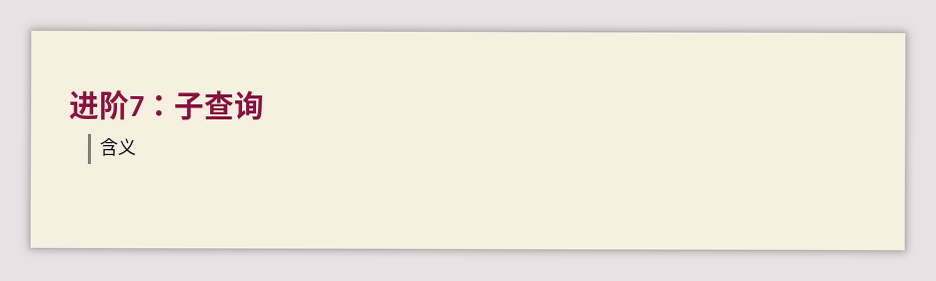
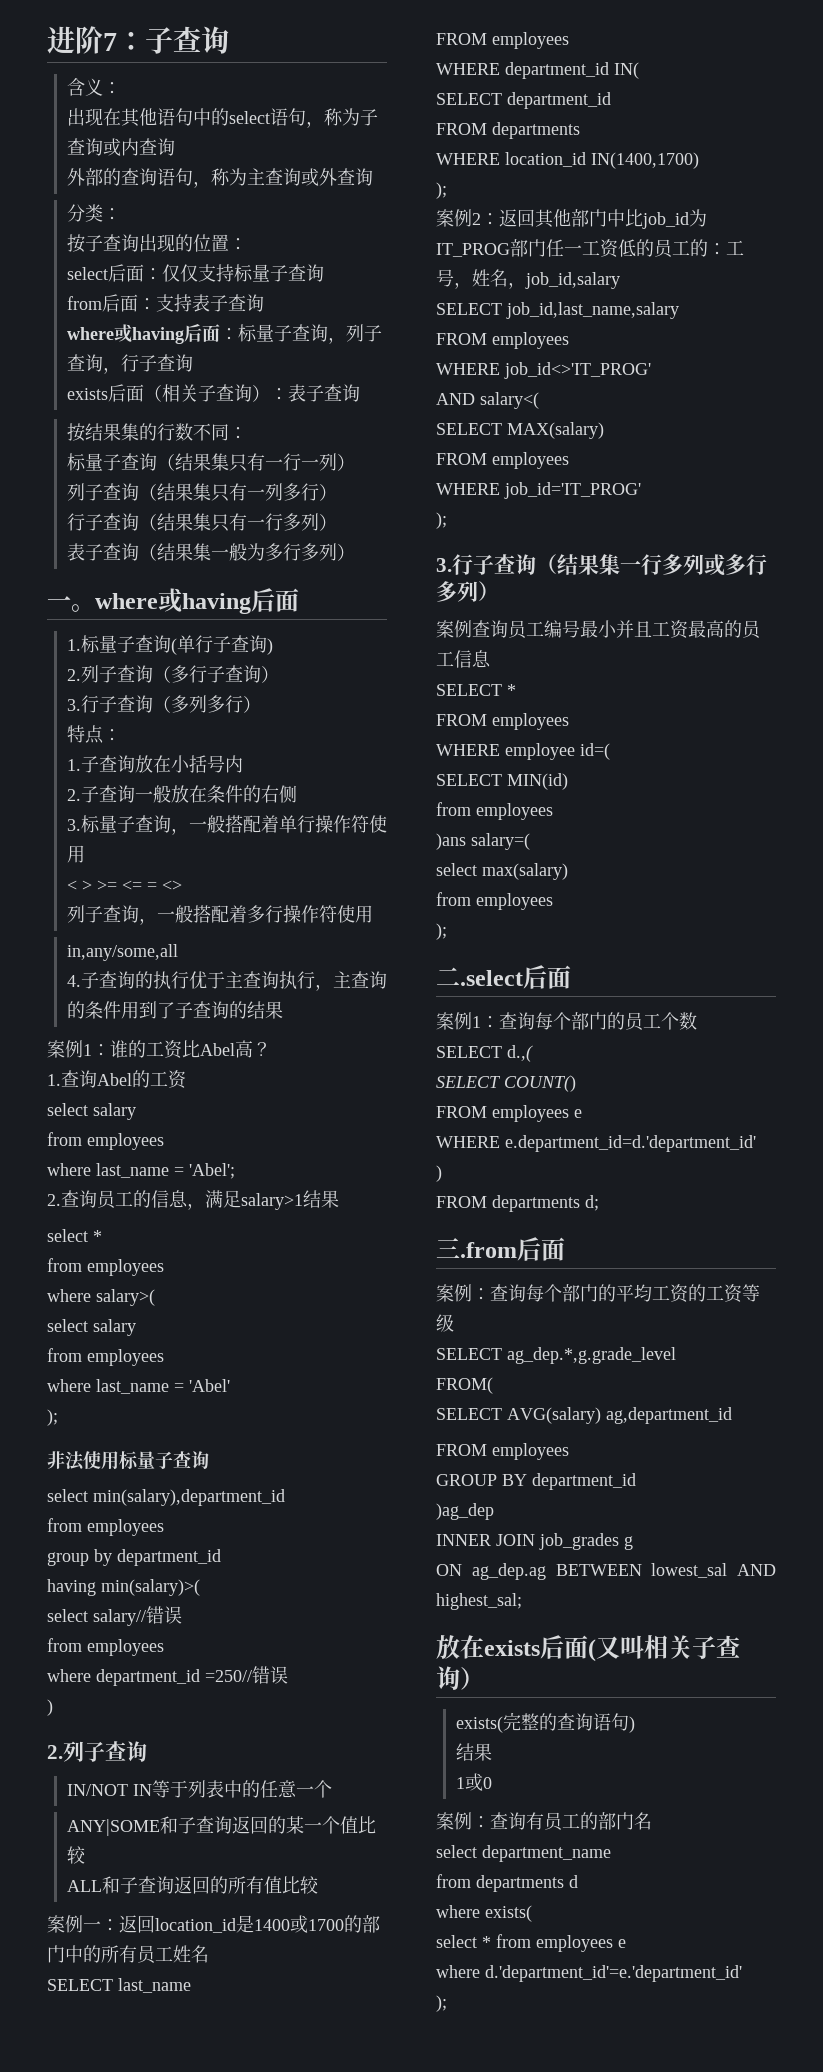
- 含义
+ 含义：
+ 出现在其他语句中的select语句，称为子查询或内查询
+ 外部的查询语句，称为主查询或外查询
+ 分类：
+ 按子查询出现的位置：
+ select后面：仅仅支持标量子查询
+ from后面：支持表子查询
+ where或having后面：标量子查询，列子查询，行子查询
+ exists后面（相关子查询）：表子查询
+ 按结果集的行数不同：
+ 标量子查询（结果集只有一行一列）
+ 列子查询（结果集只有一列多行）
+ 行子查询（结果集只有一行多列）
+ 表子查询（结果集一般为多行多列）
+ 一。where或having后面
+ 1.标量子查询(单行子查询)
+ 2.列子查询（多行子查询）
+ 3.行子查询（多列多行）
+ 特点：
+ 1.子查询放在小括号内
+ 2.子查询一般放在条件的右侧
+ 3.标量子查询，一般搭配着单行操作符使用
+ < > >= <= = <>
+ 列子查询，一般搭配着多行操作符使用
+ in,any/some,all
+ 4.子查询的执行优于主查询执行，主查询的条件用到了子查询的结果
+ 案例1：谁的工资比Abel高？
+ 1.查询Abel的工资
+ select salary
+ from employees
+ where last_name = 'Abel';
+ 2.查询员工的信息，满足salary>1结果
+ select *
+ from employees
+ where salary>(
+ select salary
+ from employees
+ where last_name = 'Abel'
+ );
+ 非法使用标量子查询
+ select min(salary),department_id
+ from employees
+ group by department_id
+ having min(salary)>(
+ select salary//错误
+ from employees
+ where department_id =250//错误
+ )
+ 2.列子查询
+ IN/NOT IN等于列表中的任意一个
+ ANY|SOME和子查询返回的某一个值比较
+ ALL和子查询返回的所有值比较
+ 案例一：返回location_id是1400或1700的部门中的所有员工姓名
+ SELECT last_name
+ FROM employees
+ WHERE department_id IN(
+ SELECT department_id
+ FROM departments
+ WHERE location_id IN(1400,1700)
+ );
+ 案例2：返回其他部门中比job_id为IT_PROG部门任一工资低的员工的：工号，姓名，job_id,salary
+ SELECT job_id,last_name,salary
+ FROM employees
+ WHERE job_id<>'IT_PROG'
+ AND salary<(
+ SELECT MAX(salary)
+ FROM employees
+ WHERE job_id='IT_PROG'
+ );
+ 3.行子查询（结果集一行多列或多行多列）
+ 案例查询员工编号最小并且工资最高的员工信息
+ SELECT *
+ FROM employees
+ WHERE employee id=(
+ SELECT MIN(id)
+ from employees
+ )ans salary=(
+ select max(salary)
+ from employees
+ );
+ 二.select后面
+ 案例1：查询每个部门的员工个数
+ SELECT d.,(
+ SELECT COUNT()
+ FROM employees e
+ WHERE e.department_id=d.'department_id'
+ )
+ FROM departments d;
+ 三.from后面
+ 案例：查询每个部门的平均工资的工资等级
+ SELECT ag_dep.*,g.grade_level
+ FROM(
+ SELECT AVG(salary) ag,department_id
+ FROM employees
+ GROUP BY department_id
+ )ag_dep
+ INNER JOIN job_grades g
+ ON ag_dep.ag BETWEEN lowest_sal AND highest_sal;
+ 放在exists后面(又叫相关子查询）
+ exists(完整的查询语句)
+ 结果
+ 1或0
+ 案例：查询有员工的部门名
+ select department_name
+ from departments d
+ where exists(
+ select * from employees e
+ where d.'department_id'=e.'department_id'
+ );

